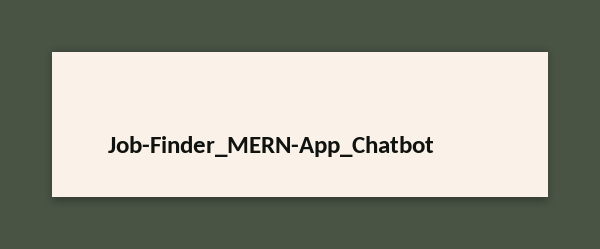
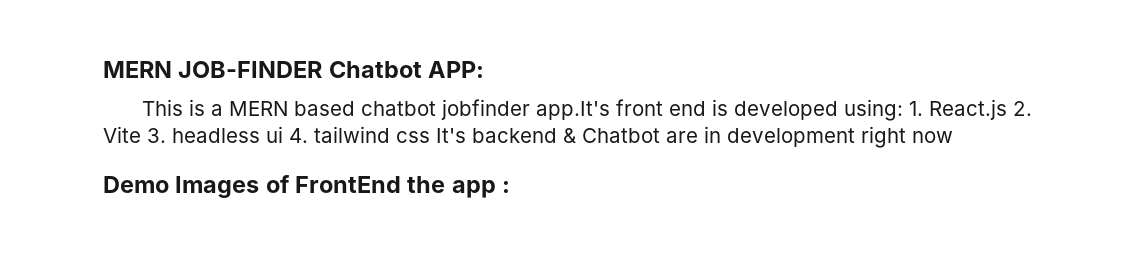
- Job-Finder_MERN-App_Chatbot
+ MERN JOB-FINDER Chatbot APP:
+ This is a MERN based chatbot jobfinder app.It's front end is developed using: 1. React.js 2. Vite 3. headless ui 4. tailwind css It's backend & Chatbot are in development right now
+ Demo Images of FrontEnd the app :

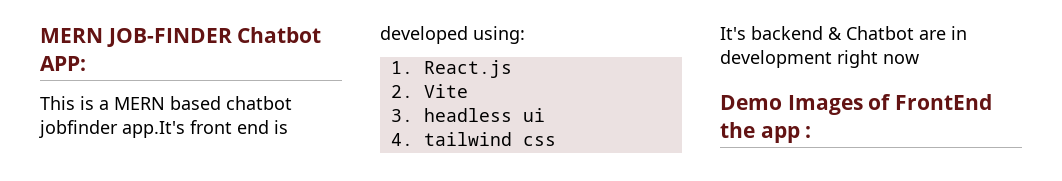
- This is a MERN based chatbot jobfinder app.It's front end is developed using: 1. React.js 2. Vite 3. headless ui 4. tailwind css It's backend & Chatbot are in development right now
+ This is a MERN based chatbot jobfinder app.It's front end is developed using:
+ 1. React.js
+ 2. Vite
+ 3. headless ui
+ 4. tailwind css
+ It's backend & Chatbot are in development right now

